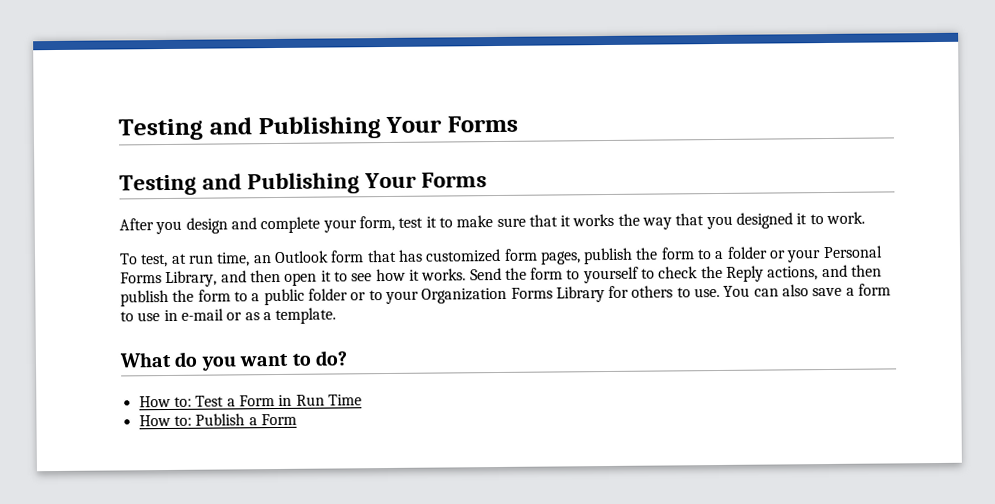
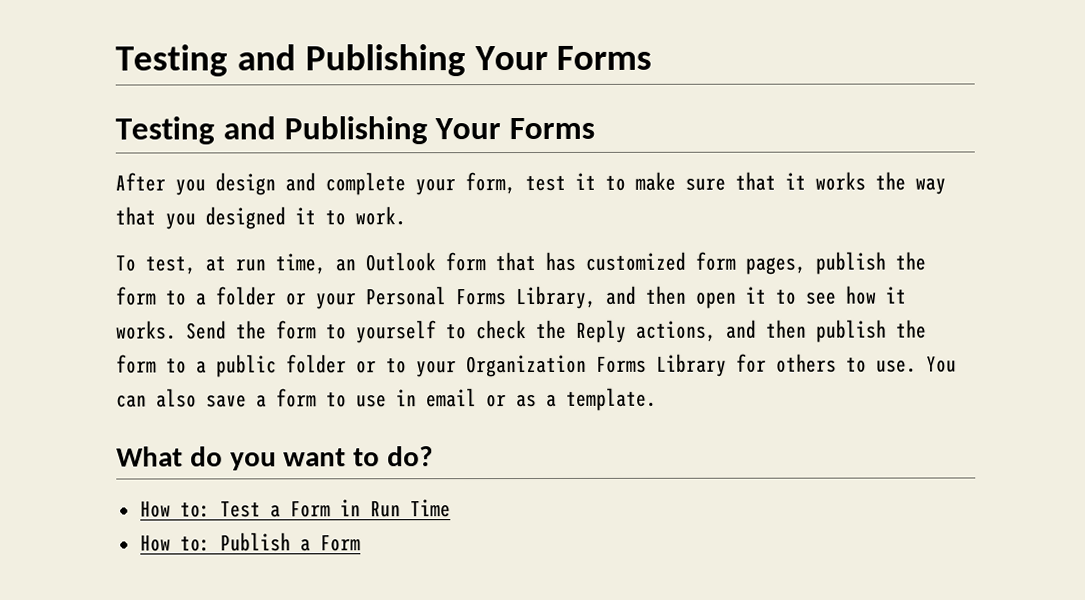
- You can also save a form to use in e-mail or as a template.
+ You can also save a form to use in email or as a template.

